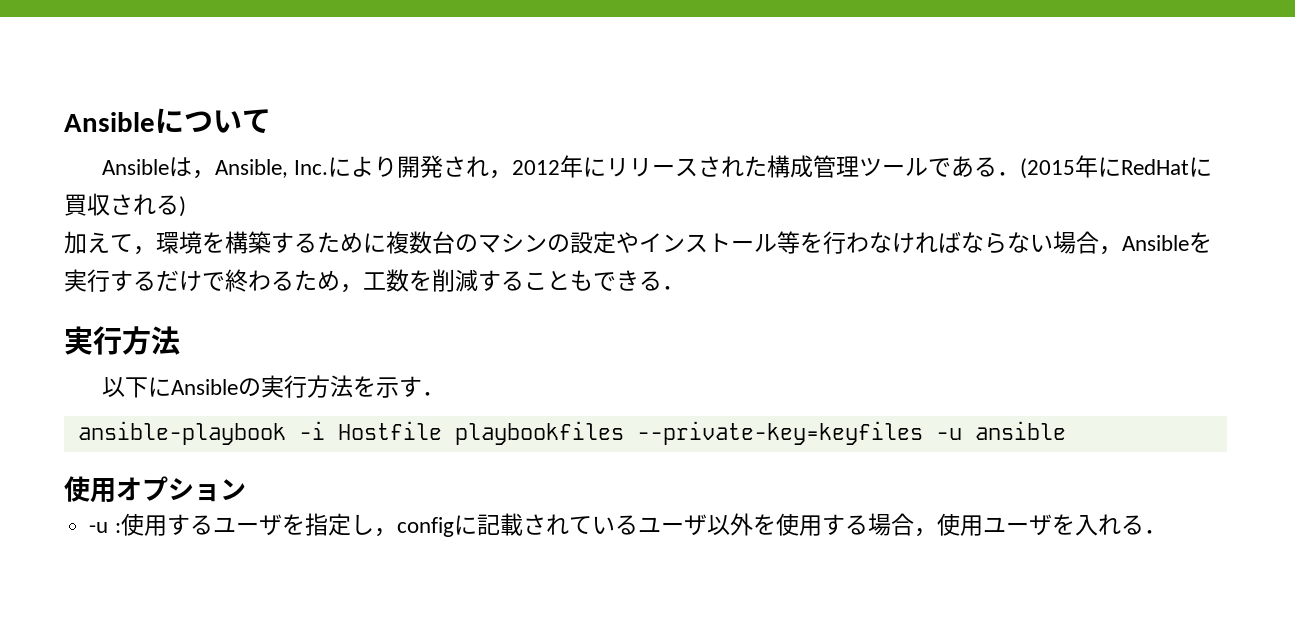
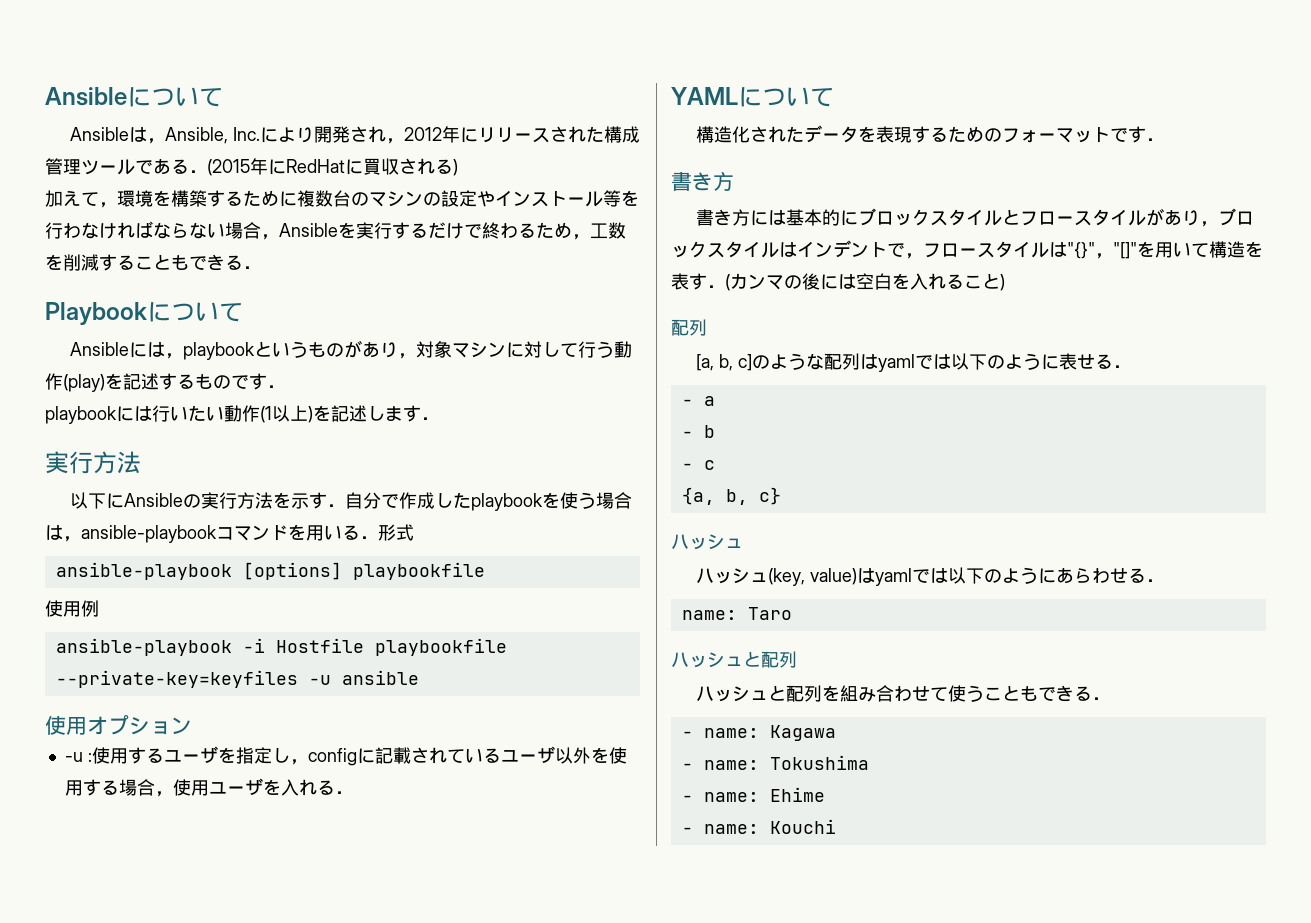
+ Playbookについて
+ Ansibleには，playbookというものがあり，対象マシンに対して行う動作(play)を記述するものです．
+ playbookには行いたい動作(1以上)を記述します．
- 以下にAnsibleの実行方法を示す．
+ 以下にAnsibleの実行方法を示す．自分で作成したplaybookを使う場合は，ansible-playbookコマンドを用いる．形式
+ ansible-playbook [options] playbookfile
+ 使用例
- ansible-playbook -i Hostfile playbookfiles --private-key=keyfiles -u ansible
+ ansible-playbook -i Hostfile playbookfile --private-key=keyfiles -u ansible
+ YAMLについて
+ 構造化されたデータを表現するためのフォーマットです．
+ 書き方
+ 書き方には基本的にブロックスタイルとフロースタイルがあり，ブロックスタイルはインデントで，フロースタイルは"{}"，"[]"を用いて構造を表す．(カンマの後には空白を入れること)
+ 配列
+ [a, b, c]のような配列はyamlでは以下のように表せる．
+ - a
+ - b
+ - c
+ {a, b, c}
+ ハッシュ
+ ハッシュ(key, value)はyamlでは以下のようにあらわせる．
+ name: Taro
+ ハッシュと配列
+ ハッシュと配列を組み合わせて使うこともできる．
+ - name: Kagawa
+ - name: Tokushima
+ - name: Ehime
+ - name: Kouchi

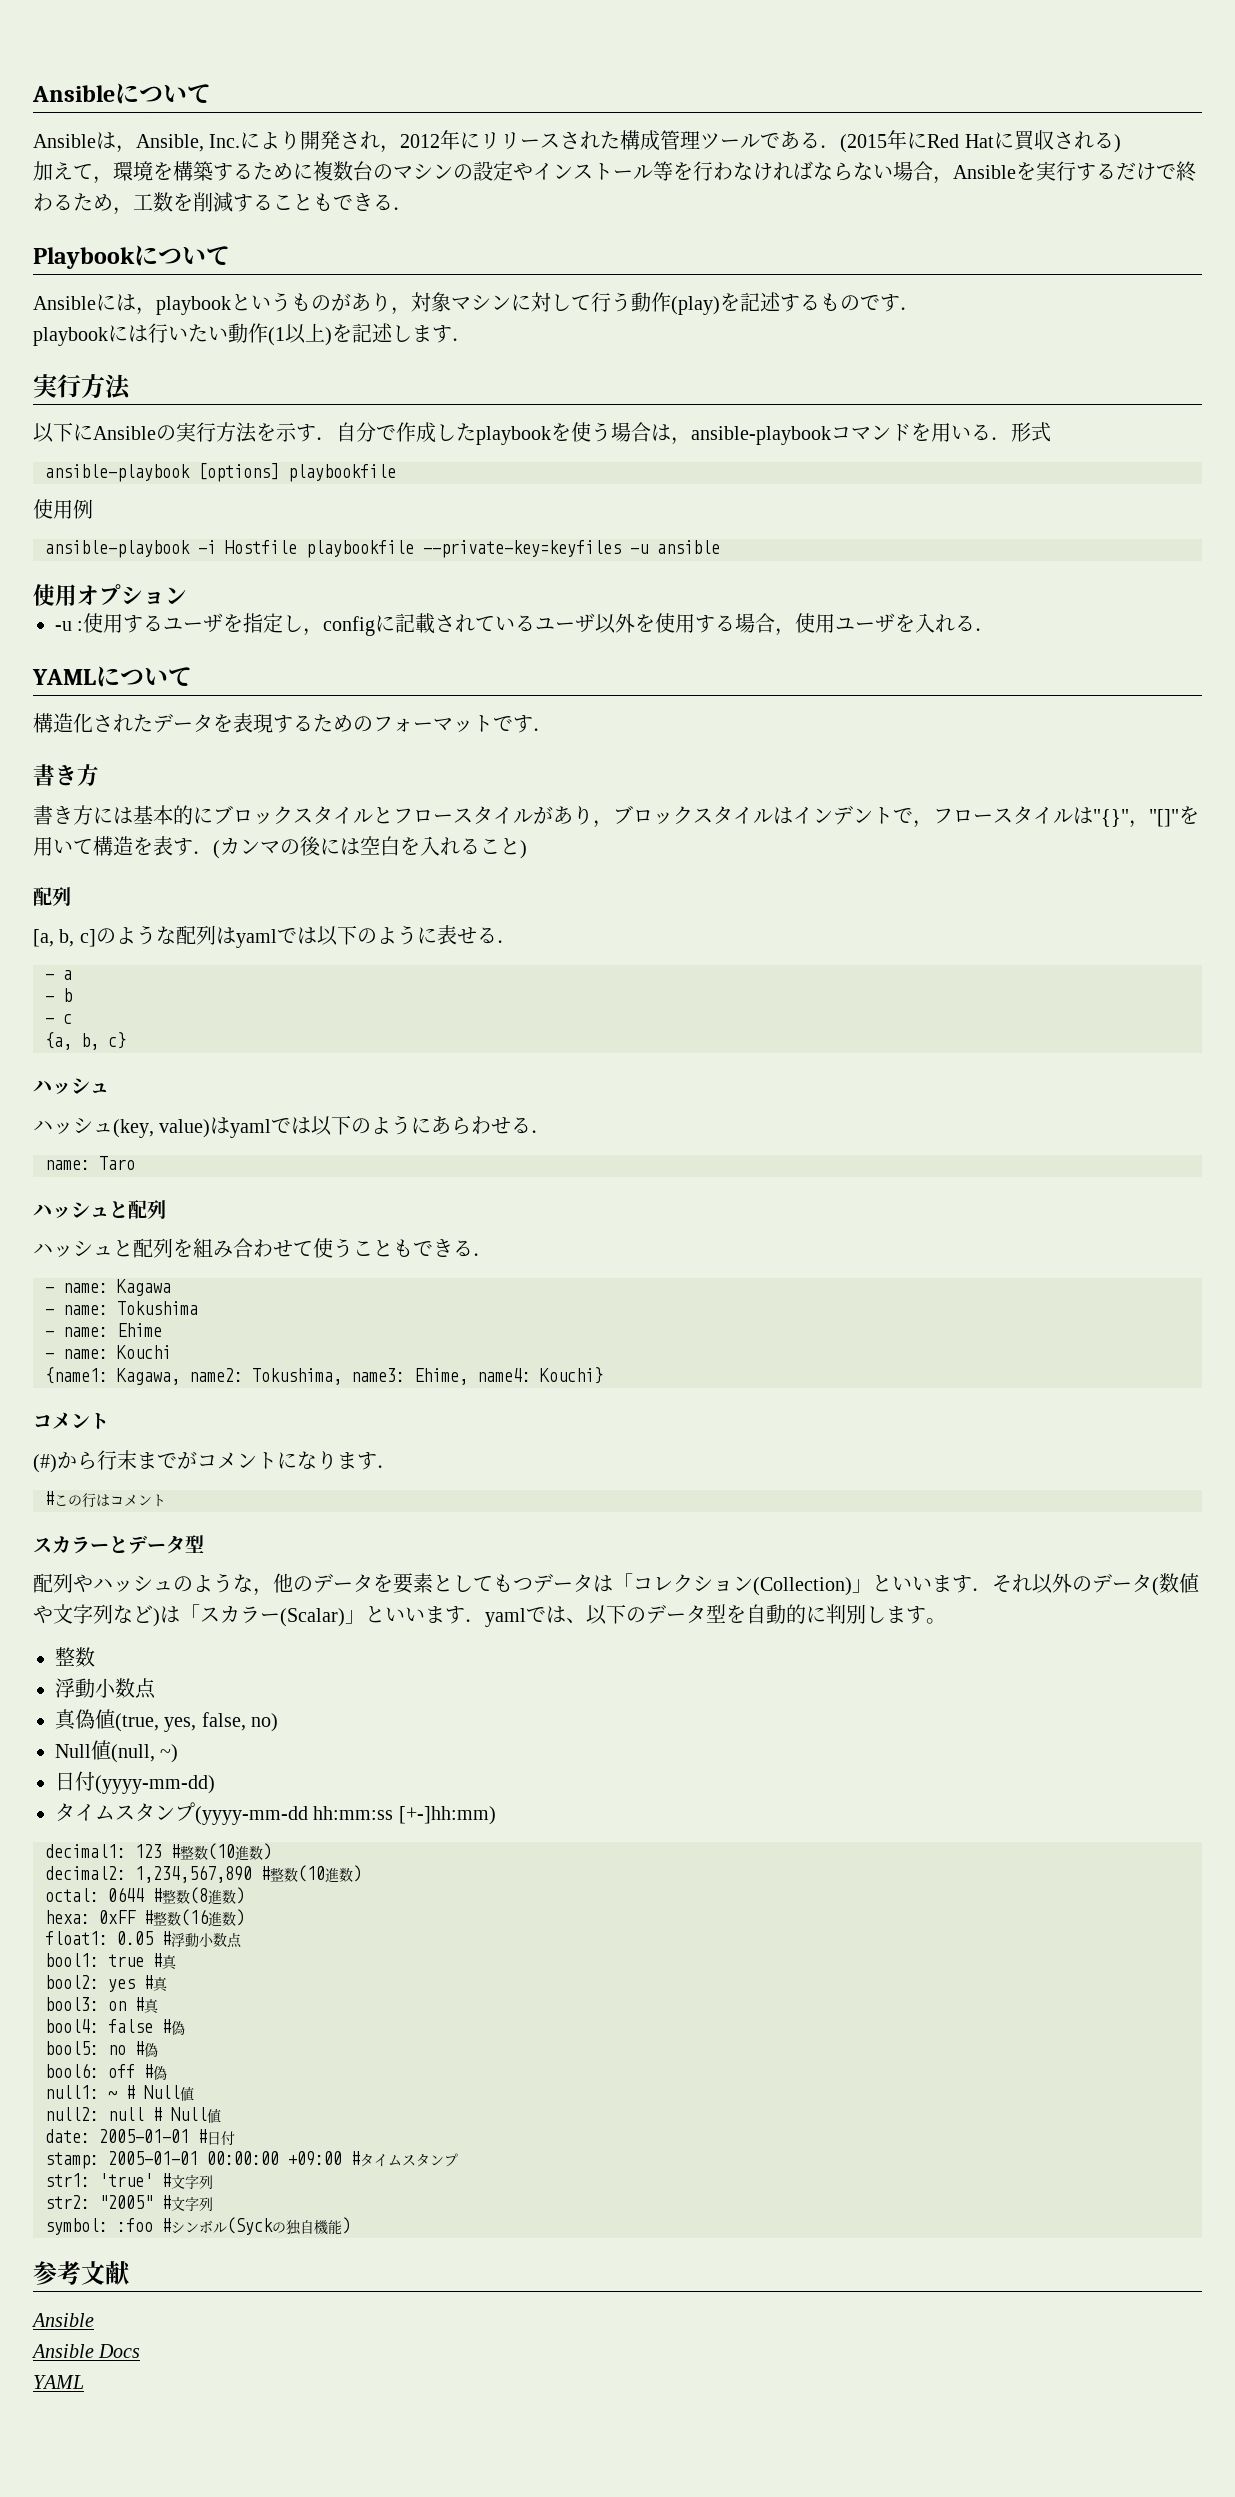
- Ansibleは，Ansible, Inc.により開発され，2012年にリリースされた構成管理ツールである．(2015年にRedHatに買収される)
+ Ansibleは，Ansible, Inc.により開発され，2012年にリリースされた構成管理ツールである．(2015年にRed Hatに買収される)
+ {name1: Kagawa, name2: Tokushima, name3: Ehime, name4: Kouchi}
+ コメント
+ (#)から行末までがコメントになります．
+ #この行はコメント
+ スカラーとデータ型
+ 配列やハッシュのような，他のデータを要素としてもつデータは「コレクション(Collection)」といいます．それ以外のデータ(数値や文字列など)は「スカラー(Scalar)」といいます．yamlでは、以下のデータ型を自動的に判別します。
+ 整数
+ 浮動小数点
+ 真偽値(true, yes, false, no)
+ Null値(null, ~)
+ 日付(yyyy-mm-dd)
+ タイムスタンプ(yyyy-mm-dd hh:mm:ss [+-]hh:mm)
+ decimal1: 123 #整数(10進数)
+ decimal2: 1,234,567,890 #整数(10進数)
+ octal: 0644 #整数(8進数)
+ hexa: 0xFF #整数(16進数)
+ float1: 0.05 #浮動小数点
+ bool1: true #真
+ bool2: yes #真
+ bool3: on #真
+ bool4: false #偽
+ bool5: no #偽
+ bool6: off #偽
+ null1: ~ # Null値
+ null2: null # Null値
+ date: 2005-01-01 #日付
+ stamp: 2005-01-01 00:00:00 +09:00 #タイムスタンプ
+ str1: 'true' #文字列
+ str2: "2005" #文字列
+ symbol: :foo #シンボル(Syckの独自機能)
+ 参考文献
+ Ansible
+ Ansible Docs
+ YAML

